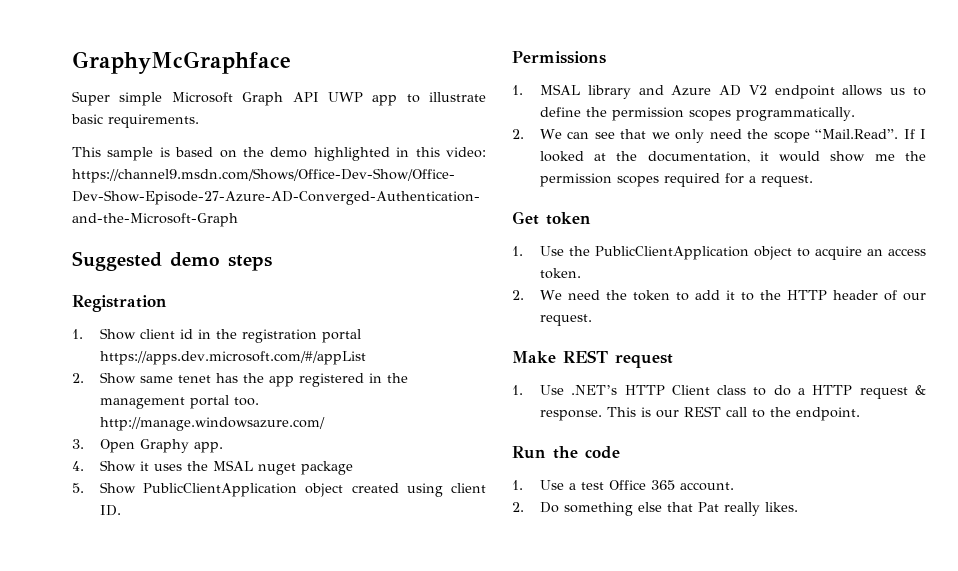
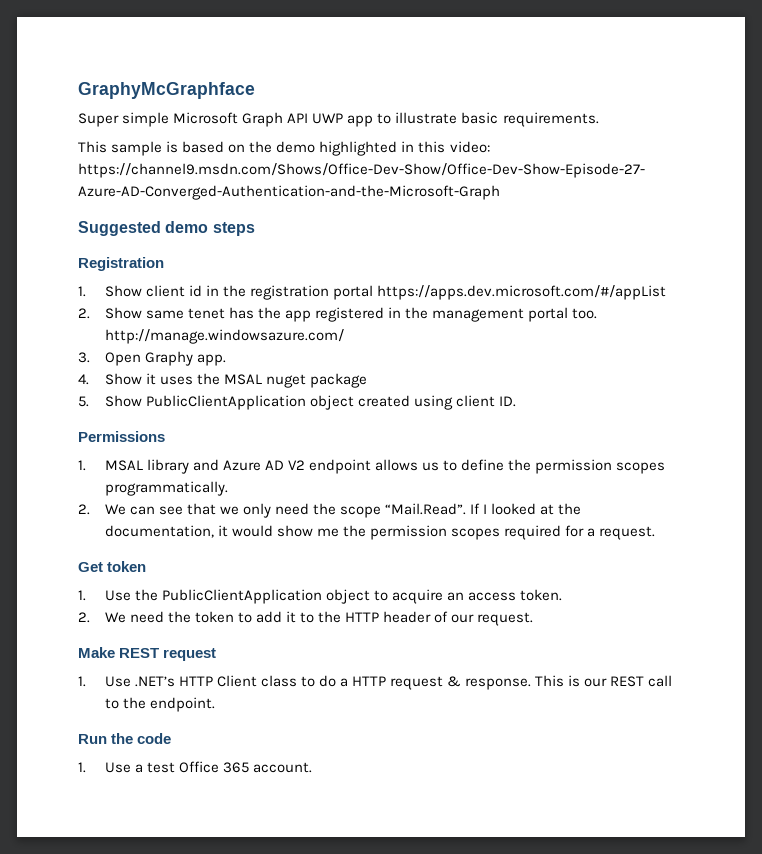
- 2. Do something else that Pat really likes.

